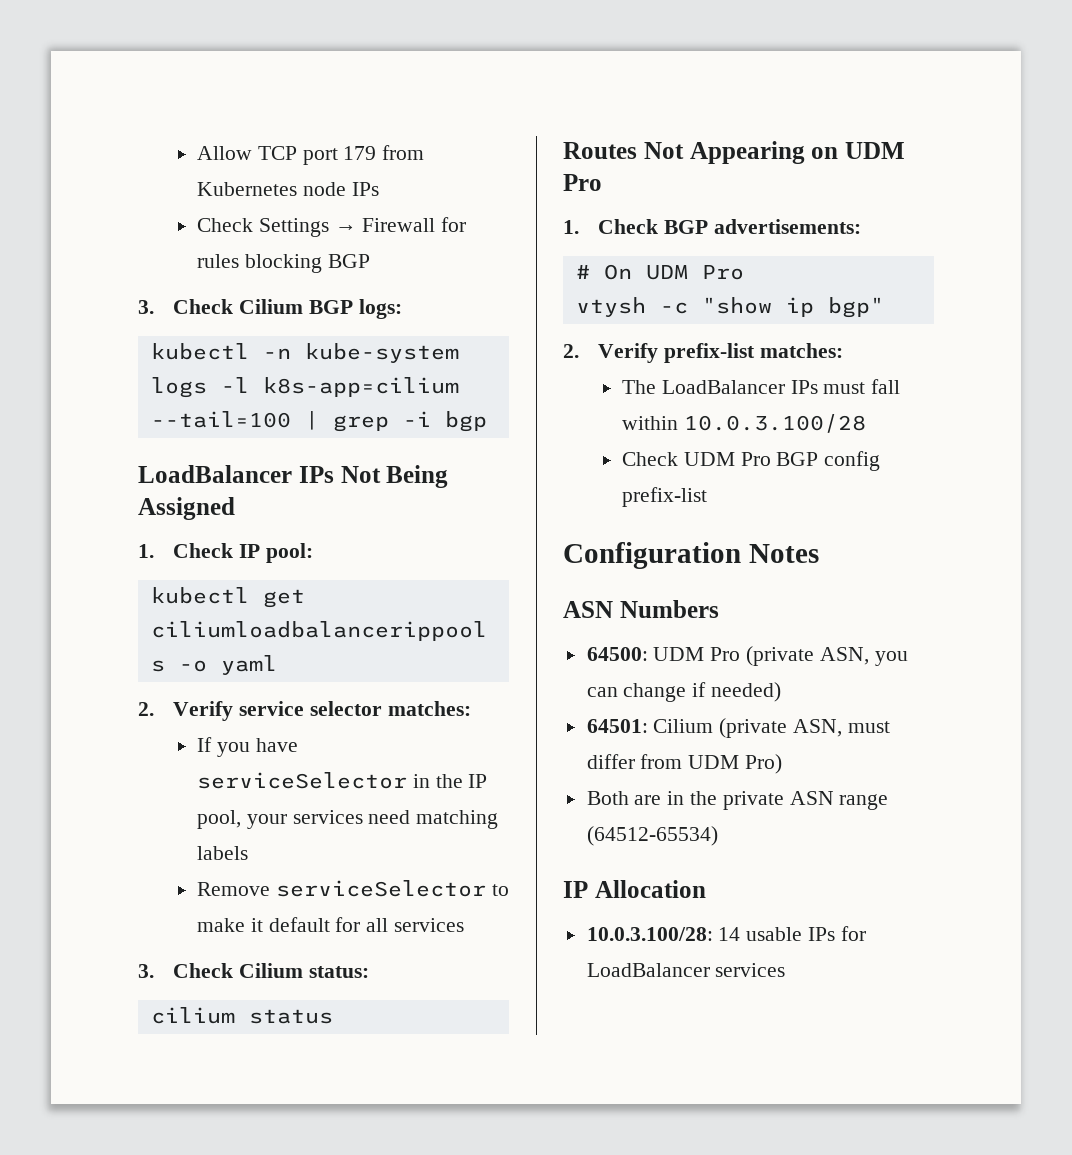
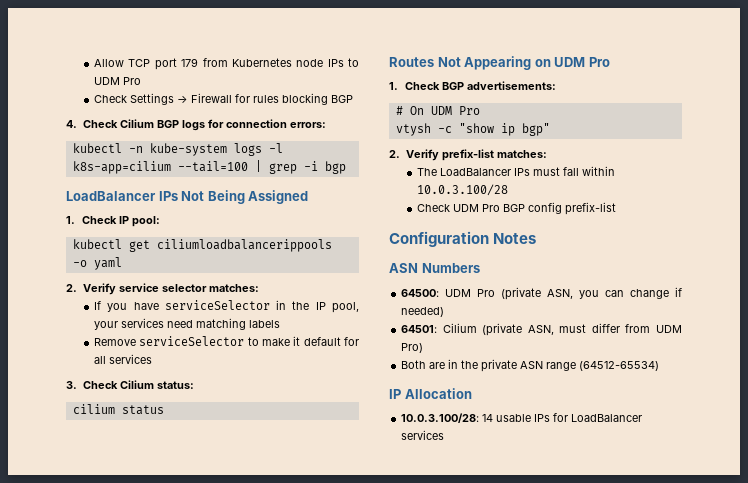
- Allow TCP port 179 from Kubernetes node IPs
+ Allow TCP port 179 from Kubernetes node IPs to UDM Pro
- 3. Check Cilium BGP logs:
+ 4. Check Cilium BGP logs for connection errors:

